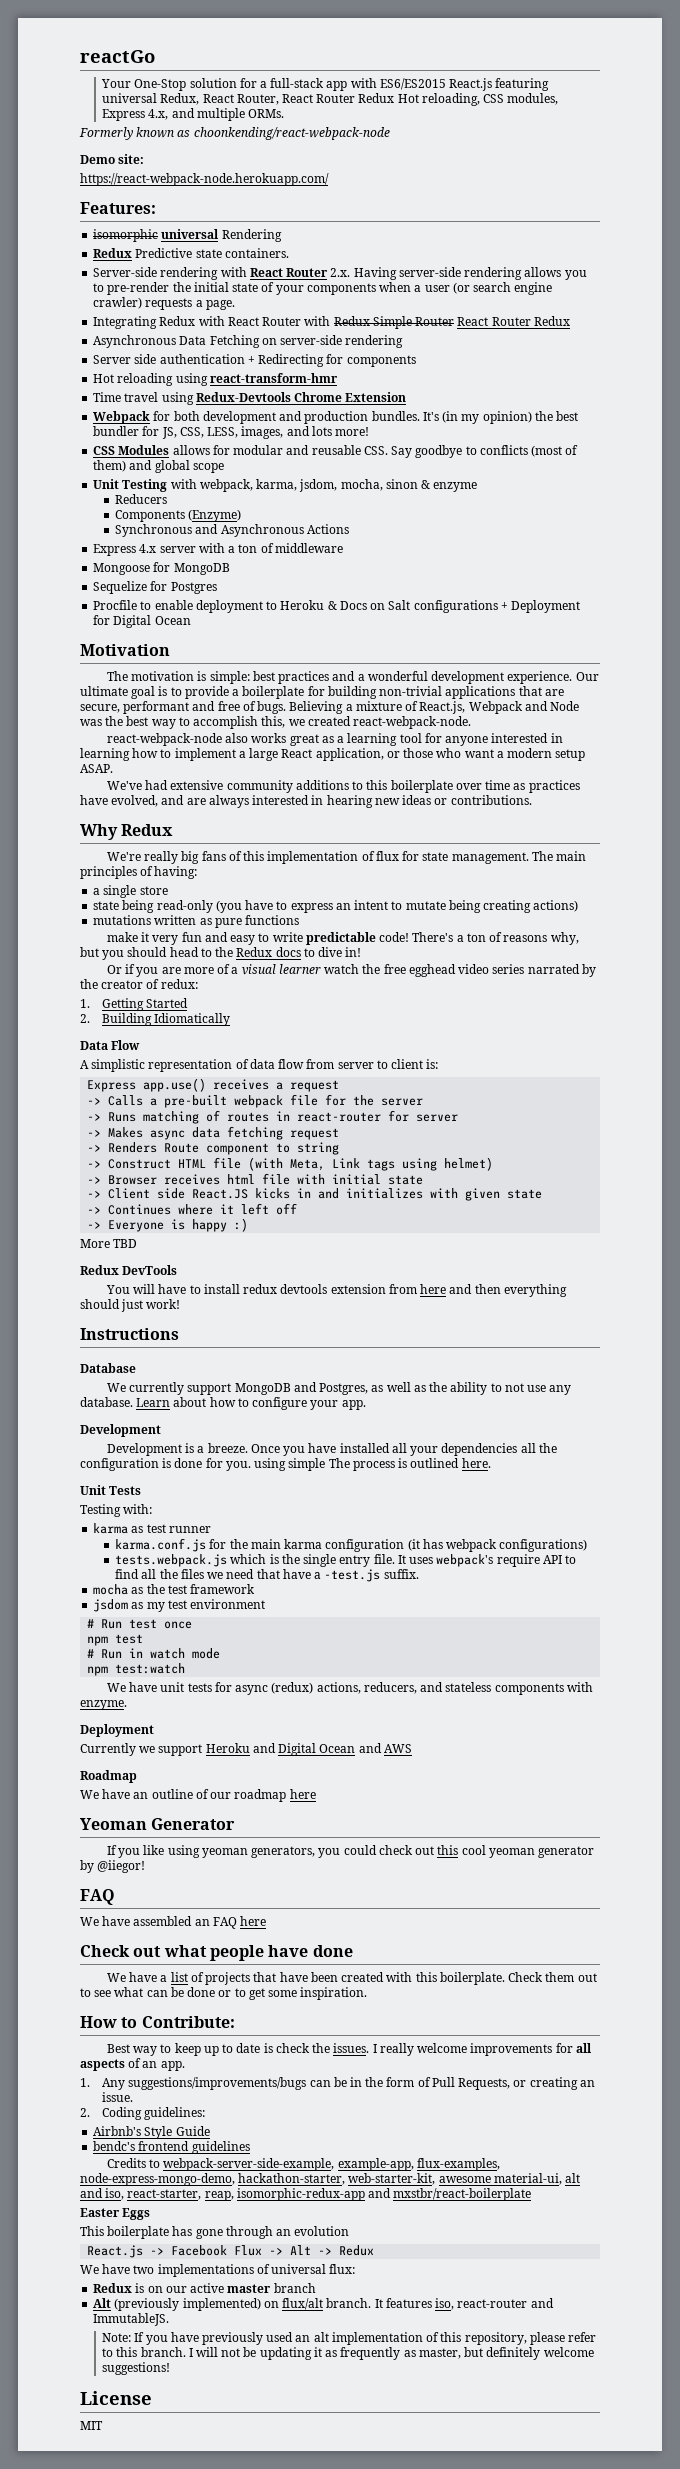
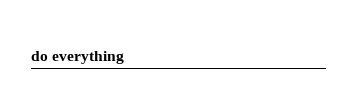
- reactGo
- Your One-Stop solution for a full-stack app with ES6/ES2015 React.js featuring universal Redux, React Router, React Router Redux Hot reloading, CSS modules, Express 4.x, and multiple ORMs.
- Formerly known as choonkending/react-webpack-node
- Demo site:
- https://react-webpack-node.herokuapp.com/
- Features:
- isomorphic universal Rendering
- Redux Predictive state containers.
- Server-side rendering with React Router 2.x. Having server-side rendering allows you to pre-render the initial state of your components when a user (or search engine crawler) requests a page.
- Integrating Redux with React Router with Redux Simple Router React Router Redux
- Asynchronous Data Fetching on server-side rendering
- Server side authentication + Redirecting for components
- Hot reloading using react-transform-hmr
- Time travel using Redux-Devtools Chrome Extension
- Webpack for both development and production bundles. It's (in my opinion) the best bundler for JS, CSS, LESS, images, and lots more!
- CSS Modules allows for modular and reusable CSS. Say goodbye to conflicts (most of them) and global scope
- Unit Testing with webpack, karma, jsdom, mocha, sinon & enzyme
- Reducers
- Components (Enzyme)
- Synchronous and Asynchronous Actions
- Express 4.x server with a ton of middleware
- Mongoose for MongoDB
- Sequelize for Postgres
- Procfile to enable deployment to Heroku & Docs on Salt configurations + Deployment for Digital Ocean
- Motivation
- The motivation is simple: best practices and a wonderful development experience. Our ultimate goal is to provide a boilerplate for building non-trivial applications that are secure, performant and free of bugs. Believing a mixture of React.js, Webpack and Node was the best way to accomplish this, we created react-webpack-node.
- react-webpack-node also works great as a learning tool for anyone interested in learning how to implement a large React application, or those who want a modern setup ASAP.
- We've had extensive community additions to this boilerplate over time as practices have evolved, and are always interested in hearing new ideas or contributions.
- Why Redux
- We're really big fans of this implementation of flux for state management. The main principles of having:
- a single store
- state being read-only (you have to express an intent to mutate being creating actions)
- mutations written as pure functions
- make it very fun and easy to write predictable code! There's a ton of reasons why, but you should head to the Redux docs to dive in!
- Or if you are more of a visual learner watch the free egghead video series narrated by the creator of redux:
- 1. Getting Started
- 2. Building Idiomatically
- Data Flow
- A simplistic representation of data flow from server to client is:
- Express app.use() receives a request
- -> Calls a pre-built webpack file for the server
- -> Runs matching of routes in react-router for server
- -> Makes async data fetching request
- -> Renders Route component to string
- -> Construct HTML file (with Meta, Link tags using helmet)
- -> Browser receives html file with initial state
- -> Client side React.JS kicks in and initializes with given state
- -> Continues where it left off
- -> Everyone is happy :)
- More TBD
- Redux DevTools
- You will have to install redux devtools extension from here and then everything should just work!
- Instructions
- Database
- We currently support MongoDB and Postgres, as well as the ability to not use any database. Learn about how to configure your app.
- Development
- Development is a breeze. Once you have installed all your dependencies all the configuration is done for you. using simple The process is outlined here.
- Unit Tests
- Testing with:
- karma as test runner
- karma.conf.js for the main karma configuration (it has webpack configurations)
- tests.webpack.js which is the single entry file. It uses webpack's require API to find all the files we need that have a -test.js suffix.
- mocha as the test framework
- jsdom as my test environment
- # Run test once
- npm test
- # Run in watch mode
- npm test:watch
- We have unit tests for async (redux) actions, reducers, and stateless components with enzyme.
- Deployment
- Currently we support Heroku and Digital Ocean and AWS
- Roadmap
- We have an outline of our roadmap here
- Yeoman Generator
- If you like using yeoman generators, you could check out this cool yeoman generator by @iiegor!
- FAQ
- We have assembled an FAQ here
- Check out what people have done
- We have a list of projects that have been created with this boilerplate. Check them out to see what can be done or to get some inspiration.
- How to Contribute:
- Best way to keep up to date is check the issues. I really welcome improvements for all aspects of an app.
- 1. Any suggestions/improvements/bugs can be in the form of Pull Requests, or creating an issue.
- 2. Coding guidelines:
- Airbnb's Style Guide
- bendc's frontend guidelines
- Credits to webpack-server-side-example, example-app, flux-examples, node-express-mongo-demo, hackathon-starter, web-starter-kit, awesome material-ui, alt and iso, react-starter, reap, isomorphic-redux-app and mxstbr/react-boilerplate
- Easter Eggs
- This boilerplate has gone through an evolution
- React.js -> Facebook Flux -> Alt -> Redux
- We have two implementations of universal flux:
- Redux is on our active master branch
- Alt (previously implemented) on flux/alt branch. It features iso, react-router and ImmutableJS.
- Note: If you have previously used an alt implementation of this repository, please refer to this branch. I will not be updating it as frequently as master, but definitely welcome suggestions!
- License
- MIT
+ do everything

